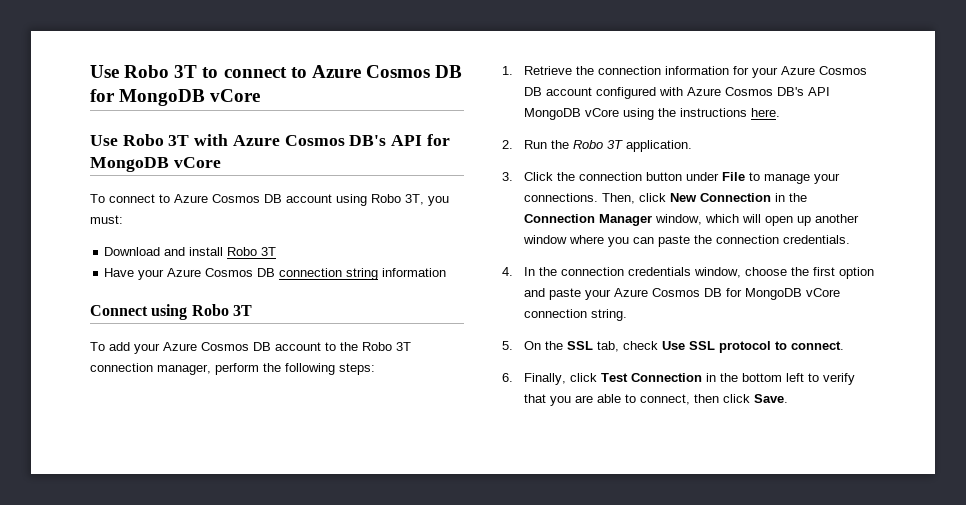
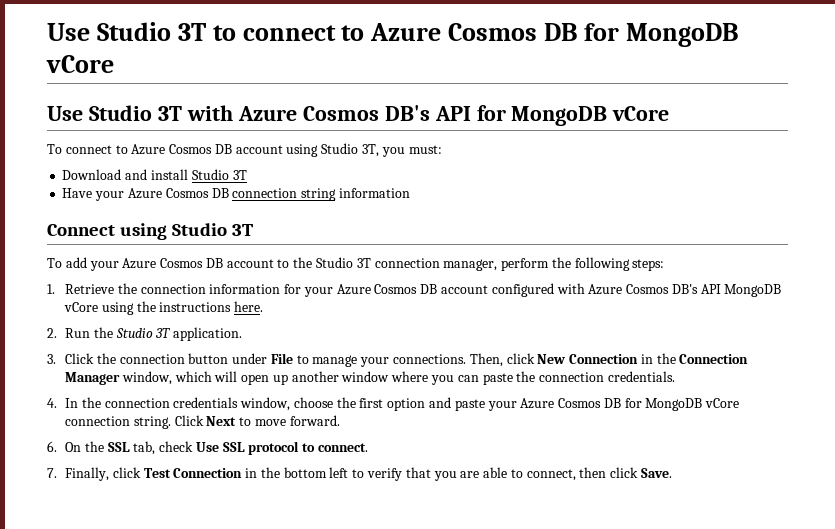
- Use Robo 3T to connect to Azure Cosmos DB for MongoDB vCore
+ Use Studio 3T to connect to Azure Cosmos DB for MongoDB vCore
- Use Robo 3T with Azure Cosmos DB's API for MongoDB vCore
+ Use Studio 3T with Azure Cosmos DB's API for MongoDB vCore
- To connect to Azure Cosmos DB account using Robo 3T, you must:
+ To connect to Azure Cosmos DB account using Studio 3T, you must:
- Download and install Robo 3T
+ Download and install Studio 3T
- Connect using Robo 3T
+ Connect using Studio 3T
- To add your Azure Cosmos DB account to the Robo 3T connection manager, perform the following steps:
+ To add your Azure Cosmos DB account to the Studio 3T connection manager, perform the following steps:
- 2. Run the Robo 3T application.
+ 2. Run the Studio 3T application.
- 4. In the connection credentials window, choose the first option and paste your Azure Cosmos DB for MongoDB vCore connection string.
- 5. On the SSL tab, check Use SSL protocol to connect.
+ 4. In the connection credentials window, choose the first option and paste your Azure Cosmos DB for MongoDB vCore connection string. Click Next to move forward.
+ 6. On the SSL tab, check Use SSL protocol to connect.
- 6. Finally, click Test Connection in the bottom left to verify that you are able to connect, then click Save.
+ 7. Finally, click Test Connection in the bottom left to verify that you are able to connect, then click Save.

